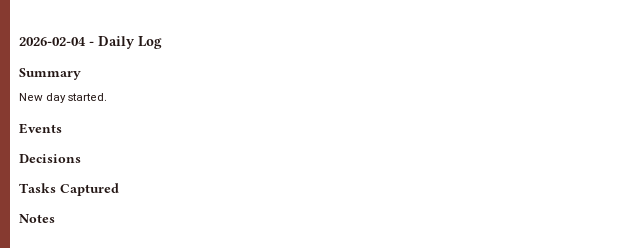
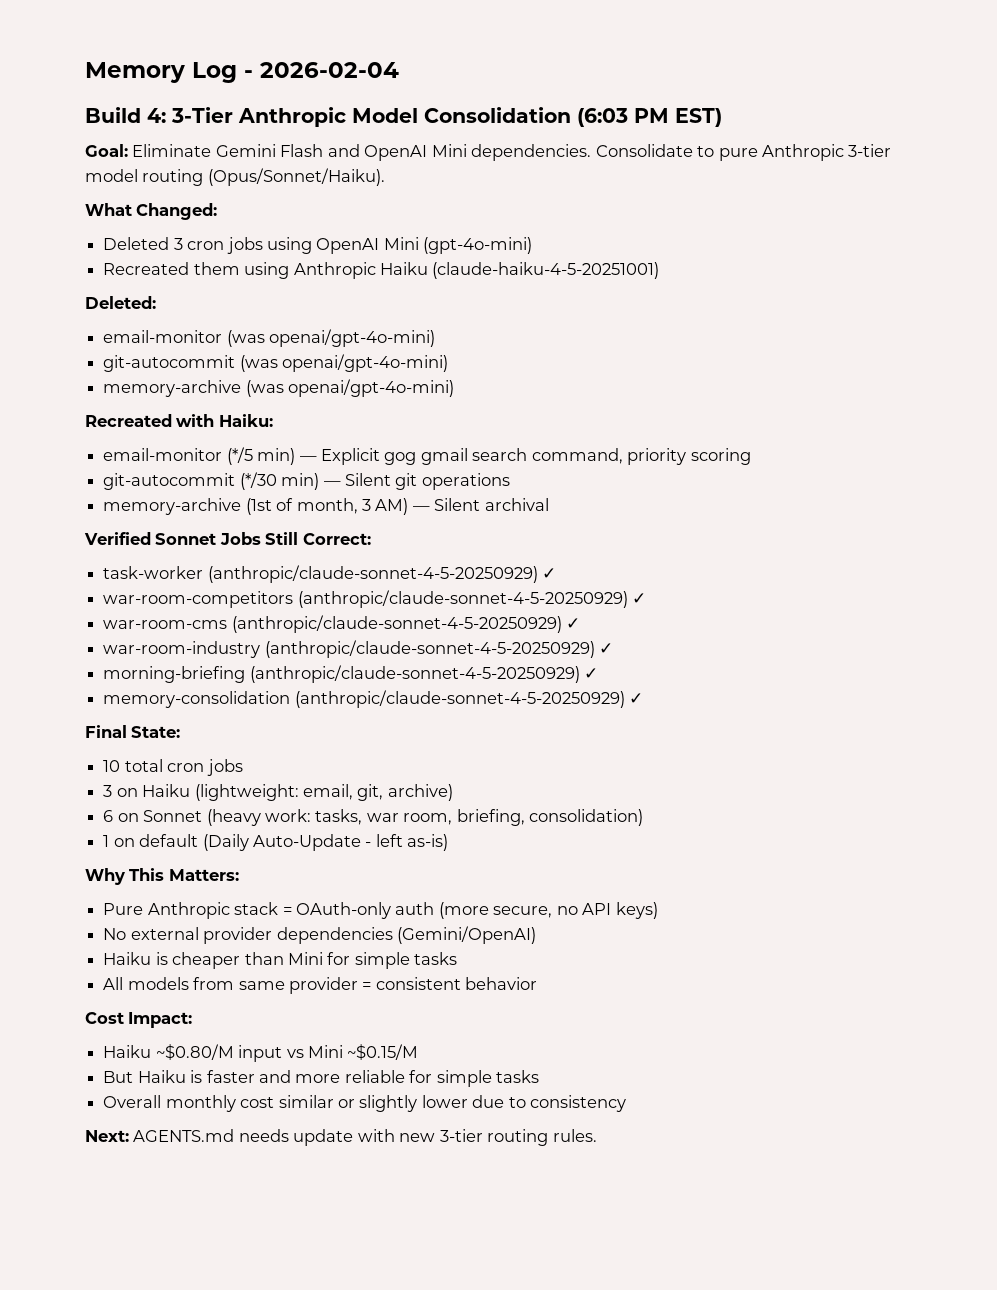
- 2026-02-04 - Daily Log
- Summary
- New day started.
- Events
- Decisions
- Tasks Captured
- Notes
+ Memory Log - 2026-02-04
+ Build 4: 3-Tier Anthropic Model Consolidation (6:03 PM EST)
+ Goal: Eliminate Gemini Flash and OpenAI Mini dependencies. Consolidate to pure Anthropic 3-tier model routing (Opus/Sonnet/Haiku).
+ What Changed:
+ Deleted 3 cron jobs using OpenAI Mini (gpt-4o-mini)
+ Recreated them using Anthropic Haiku (claude-haiku-4-5-20251001)
+ Deleted:
+ email-monitor (was openai/gpt-4o-mini)
+ git-autocommit (was openai/gpt-4o-mini)
+ memory-archive (was openai/gpt-4o-mini)
+ Recreated with Haiku:
+ email-monitor (*/5 min) — Explicit gog gmail search command, priority scoring
+ git-autocommit (*/30 min) — Silent git operations
+ memory-archive (1st of month, 3 AM) — Silent archival
+ Verified Sonnet Jobs Still Correct:
+ task-worker (anthropic/claude-sonnet-4-5-20250929) ✓
+ war-room-competitors (anthropic/claude-sonnet-4-5-20250929) ✓
+ war-room-cms (anthropic/claude-sonnet-4-5-20250929) ✓
+ war-room-industry (anthropic/claude-sonnet-4-5-20250929) ✓
+ morning-briefing (anthropic/claude-sonnet-4-5-20250929) ✓
+ memory-consolidation (anthropic/claude-sonnet-4-5-20250929) ✓
+ Final State:
+ 10 total cron jobs
+ 3 on Haiku (lightweight: email, git, archive)
+ 6 on Sonnet (heavy work: tasks, war room, briefing, consolidation)
+ 1 on default (Daily Auto-Update - left as-is)
+ Why This Matters:
+ Pure Anthropic stack = OAuth-only auth (more secure, no API keys)
+ No external provider dependencies (Gemini/OpenAI)
+ Haiku is cheaper than Mini for simple tasks
+ All models from same provider = consistent behavior
+ Cost Impact:
+ Haiku ~$0.80/M input vs Mini ~$0.15/M
+ But Haiku is faster and more reliable for simple tasks
+ Overall monthly cost similar or slightly lower due to consistency
+ Next: AGENTS.md needs update with new 3-tier routing rules.

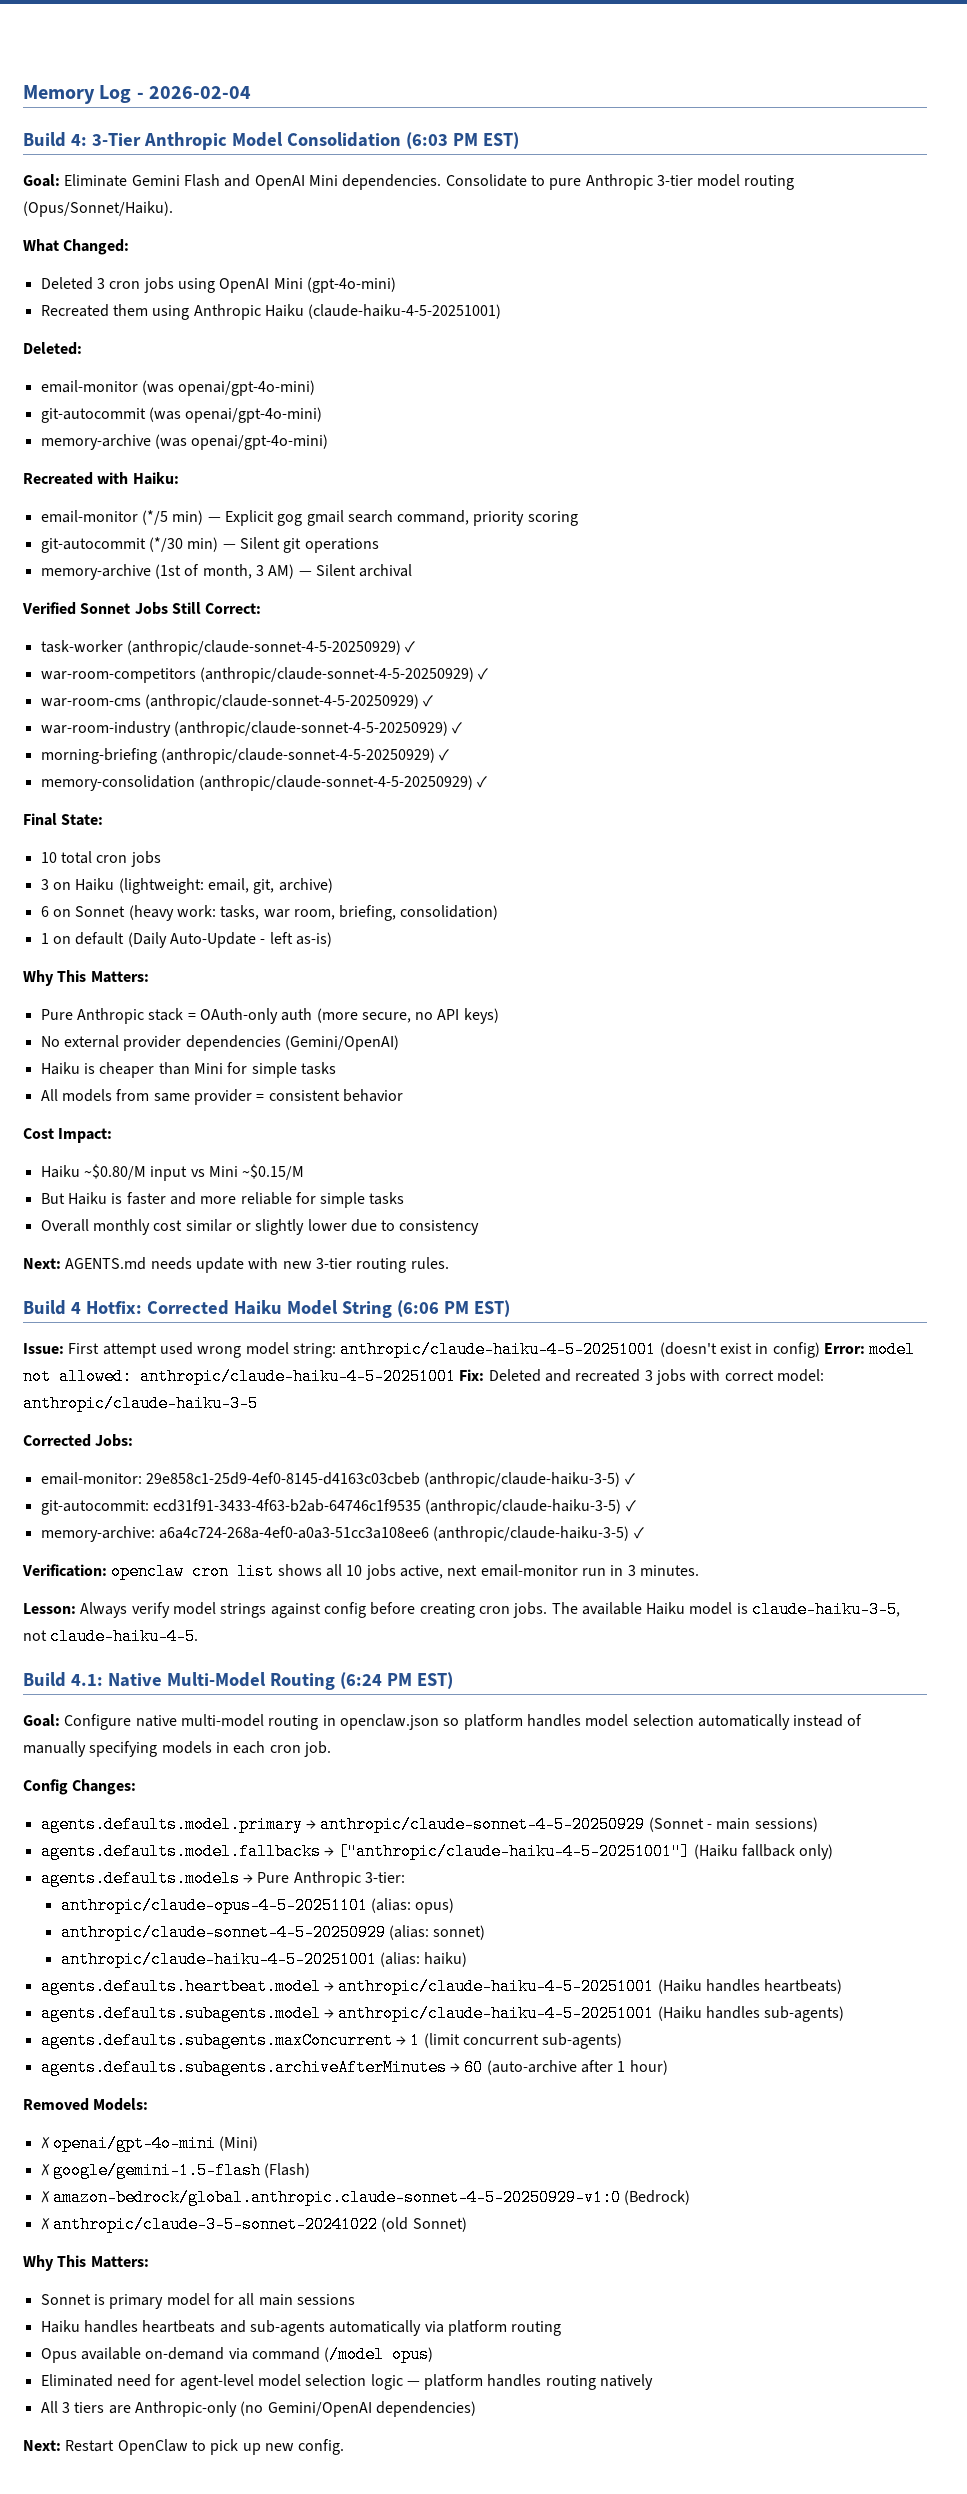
+ Build 4 Hotfix: Corrected Haiku Model String (6:06 PM EST)
+ Issue: First attempt used wrong model string: anthropic/claude-haiku-4-5-20251001 (doesn't exist in config) Error: model not allowed: anthropic/claude-haiku-4-5-20251001 Fix: Deleted and recreated 3 jobs with correct model: anthropic/claude-haiku-3-5
+ Corrected Jobs:
+ email-monitor: 29e858c1-25d9-4ef0-8145-d4163c03cbeb (anthropic/claude-haiku-3-5) ✓
+ git-autocommit: ecd31f91-3433-4f63-b2ab-64746c1f9535 (anthropic/claude-haiku-3-5) ✓
+ memory-archive: a6a4c724-268a-4ef0-a0a3-51cc3a108ee6 (anthropic/claude-haiku-3-5) ✓
+ Verification: openclaw cron list shows all 10 jobs active, next email-monitor run in 3 minutes.
+ Lesson: Always verify model strings against config before creating cron jobs. The available Haiku model is claude-haiku-3-5, not claude-haiku-4-5.
+ Build 4.1: Native Multi-Model Routing (6:24 PM EST)
+ Goal: Configure native multi-model routing in openclaw.json so platform handles model selection automatically instead of manually specifying models in each cron job.
+ Config Changes:
+ agents.defaults.model.primary → anthropic/claude-sonnet-4-5-20250929 (Sonnet - main sessions)
+ agents.defaults.model.fallbacks → ["anthropic/claude-haiku-4-5-20251001"] (Haiku fallback only)
+ agents.defaults.models → Pure Anthropic 3-tier:
+ anthropic/claude-opus-4-5-20251101 (alias: opus)
+ anthropic/claude-sonnet-4-5-20250929 (alias: sonnet)
+ anthropic/claude-haiku-4-5-20251001 (alias: haiku)
+ agents.defaults.heartbeat.model → anthropic/claude-haiku-4-5-20251001 (Haiku handles heartbeats)
+ agents.defaults.subagents.model → anthropic/claude-haiku-4-5-20251001 (Haiku handles sub-agents)
+ agents.defaults.subagents.maxConcurrent → 1 (limit concurrent sub-agents)
+ agents.defaults.subagents.archiveAfterMinutes → 60 (auto-archive after 1 hour)
+ Removed Models:
+ ✗ openai/gpt-4o-mini (Mini)
+ ✗ google/gemini-1.5-flash (Flash)
+ ✗ amazon-bedrock/global.anthropic.claude-sonnet-4-5-20250929-v1:0 (Bedrock)
+ ✗ anthropic/claude-3-5-sonnet-20241022 (old Sonnet)
+ Why This Matters:
+ Sonnet is primary model for all main sessions
+ Haiku handles heartbeats and sub-agents automatically via platform routing
+ Opus available on-demand via command (/model opus)
+ Eliminated need for agent-level model selection logic — platform handles routing natively
+ All 3 tiers are Anthropic-only (no Gemini/OpenAI dependencies)
+ Next: Restart OpenClaw to pick up new config.

